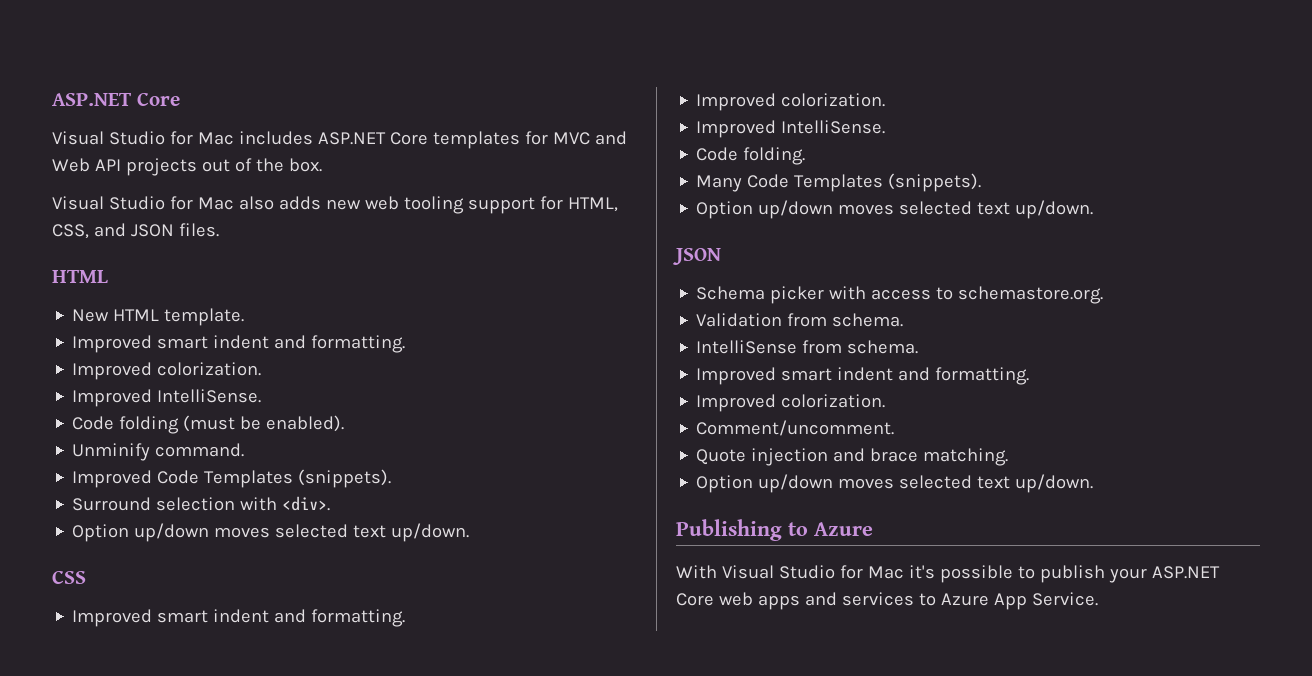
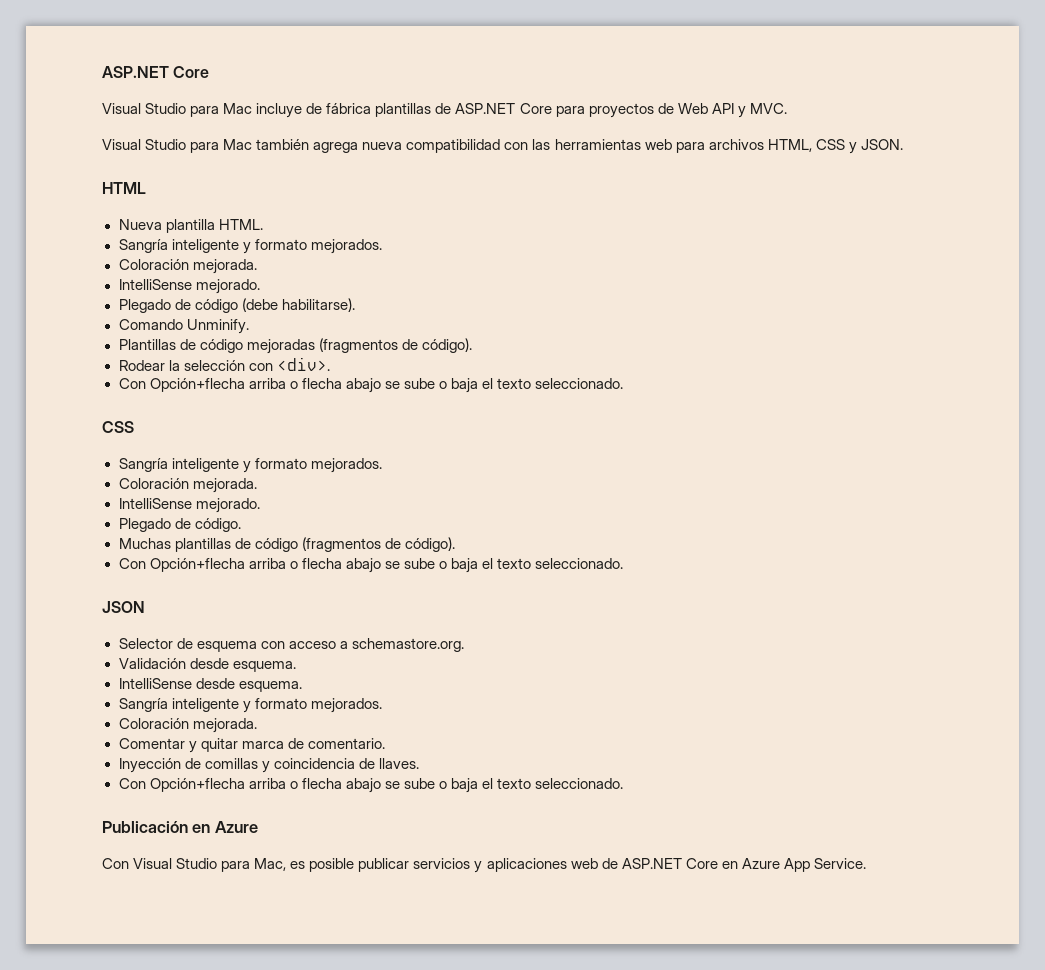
- Visual Studio for Mac includes ASP.NET Core templates for MVC and Web API projects out of the box.
- Visual Studio for Mac also adds new web tooling support for HTML, CSS, and JSON files.
+ Visual Studio para Mac incluye de fábrica plantillas de ASP.NET Core para proyectos de Web API y MVC.
+ Visual Studio para Mac también agrega nueva compatibilidad con las herramientas web para archivos HTML, CSS y JSON.
  HTML
- New HTML template.
- Improved smart indent and formatting.
- Improved colorization.
- Improved IntelliSense.
- Code folding (must be enabled).
- Unminify command.
- Improved Code Templates (snippets).
- Surround selection with <div>.
- Option up/down moves selected text up/down.
+ Nueva plantilla HTML.
+ Sangría inteligente y formato mejorados.
+ Coloración mejorada.
+ IntelliSense mejorado.
+ Plegado de código (debe habilitarse).
+ Comando Unminify.
+ Plantillas de código mejoradas (fragmentos de código).
+ Rodear la selección con <div>.
+ Con Opción+flecha arriba o flecha abajo se sube o baja el texto seleccionado.
  CSS
- Improved smart indent and formatting.
- Improved colorization.
- Improved IntelliSense.
- Code folding.
- Many Code Templates (snippets).
- Option up/down moves selected text up/down.
+ Sangría inteligente y formato mejorados.
+ Coloración mejorada.
+ IntelliSense mejorado.
+ Plegado de código.
+ Muchas plantillas de código (fragmentos de código).
+ Con Opción+flecha arriba o flecha abajo se sube o baja el texto seleccionado.
  JSON
- Schema picker with access to schemastore.org.
- Validation from schema.
- IntelliSense from schema.
- Improved smart indent and formatting.
- Improved colorization.
- Comment/uncomment.
- Quote injection and brace matching.
- Option up/down moves selected text up/down.
- Publishing to Azure
+ Selector de esquema con acceso a schemastore.org.
+ Validación desde esquema.
+ IntelliSense desde esquema.
+ Sangría inteligente y formato mejorados.
+ Coloración mejorada.
+ Comentar y quitar marca de comentario.
+ Inyección de comillas y coincidencia de llaves.
+ Con Opción+flecha arriba o flecha abajo se sube o baja el texto seleccionado.
+ Publicación en Azure
- With Visual Studio for Mac it's possible to publish your ASP.NET Core web apps and services to Azure App Service.
+ Con Visual Studio para Mac, es posible publicar servicios y aplicaciones web de ASP.NET Core en Azure App Service.

